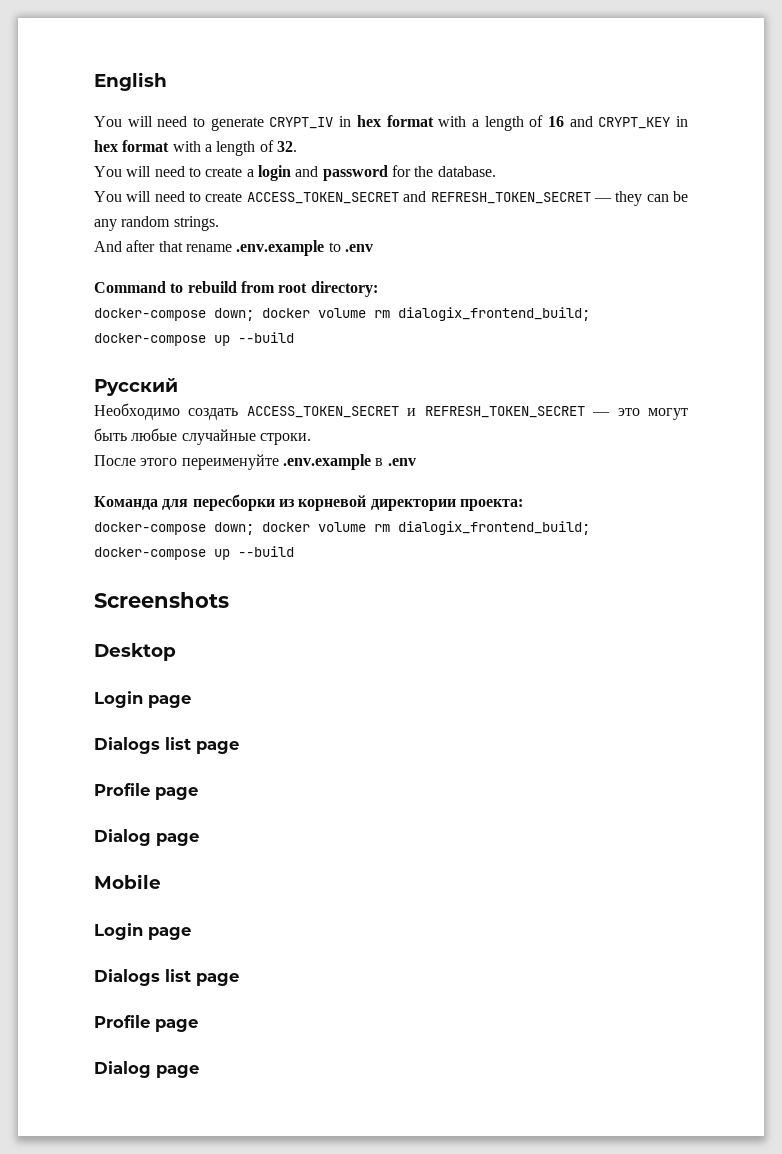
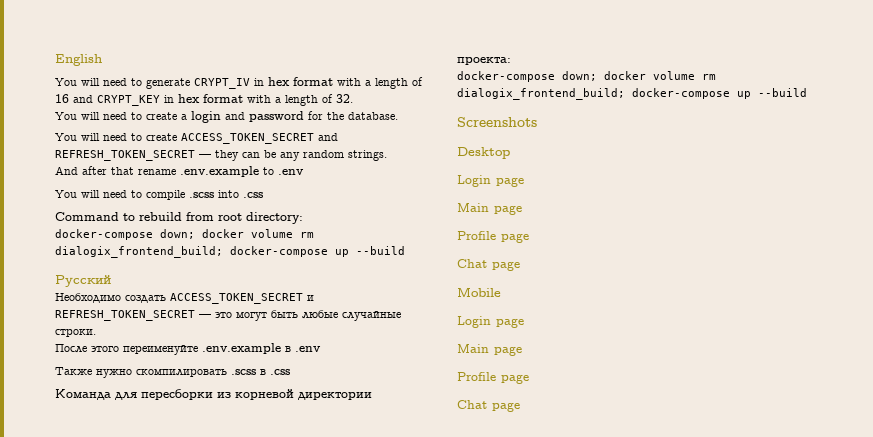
+ You will need to compile .scss into .css
+ Также нужно скомпилировать .scss в .css
  Desktop
  Login page
- Dialogs list page
+ Main page
  Profile page
- Dialog page
+ Chat page
  Mobile
  Login page
- Dialogs list page
+ Main page
  Profile page
- Dialog page
+ Chat page

